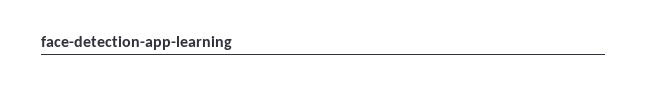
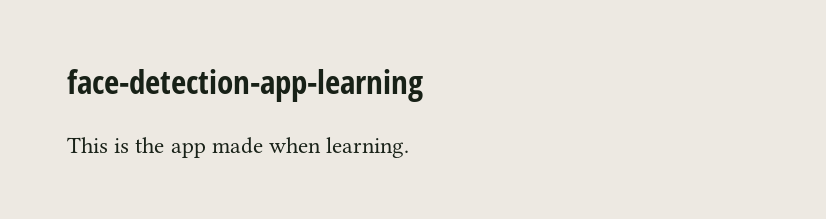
+ This is the app made when learning.

